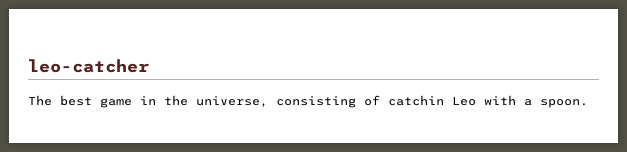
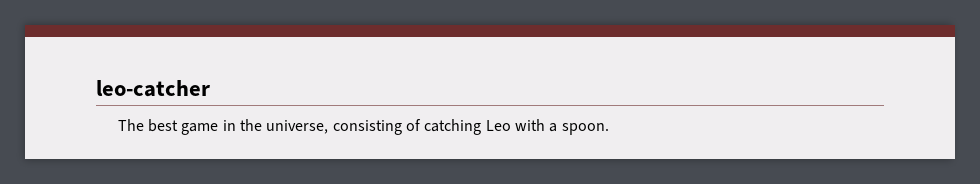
- The best game in the universe, consisting of catchin Leo with a spoon.
+ The best game in the universe, consisting of catching Leo with a spoon.

